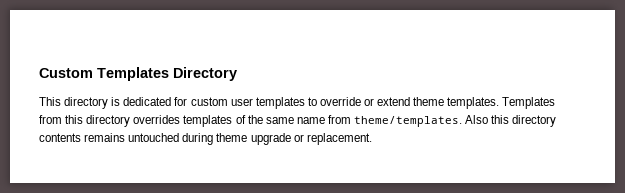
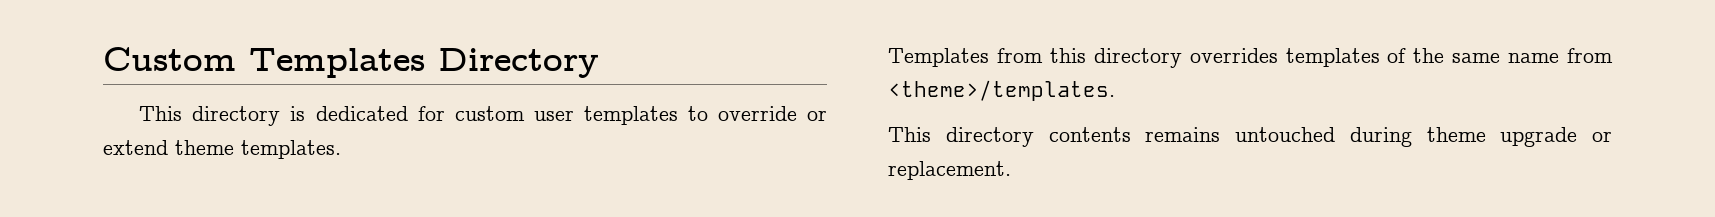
- This directory is dedicated for custom user templates to override or extend theme templates. Templates from this directory overrides templates of the same name from theme/templates. Also this directory contents remains untouched during theme upgrade or replacement.
+ This directory is dedicated for custom user templates to override or extend theme templates.
+ Templates from this directory overrides templates of the same name from <theme>/templates.
+ This directory contents remains untouched during theme upgrade or replacement.

